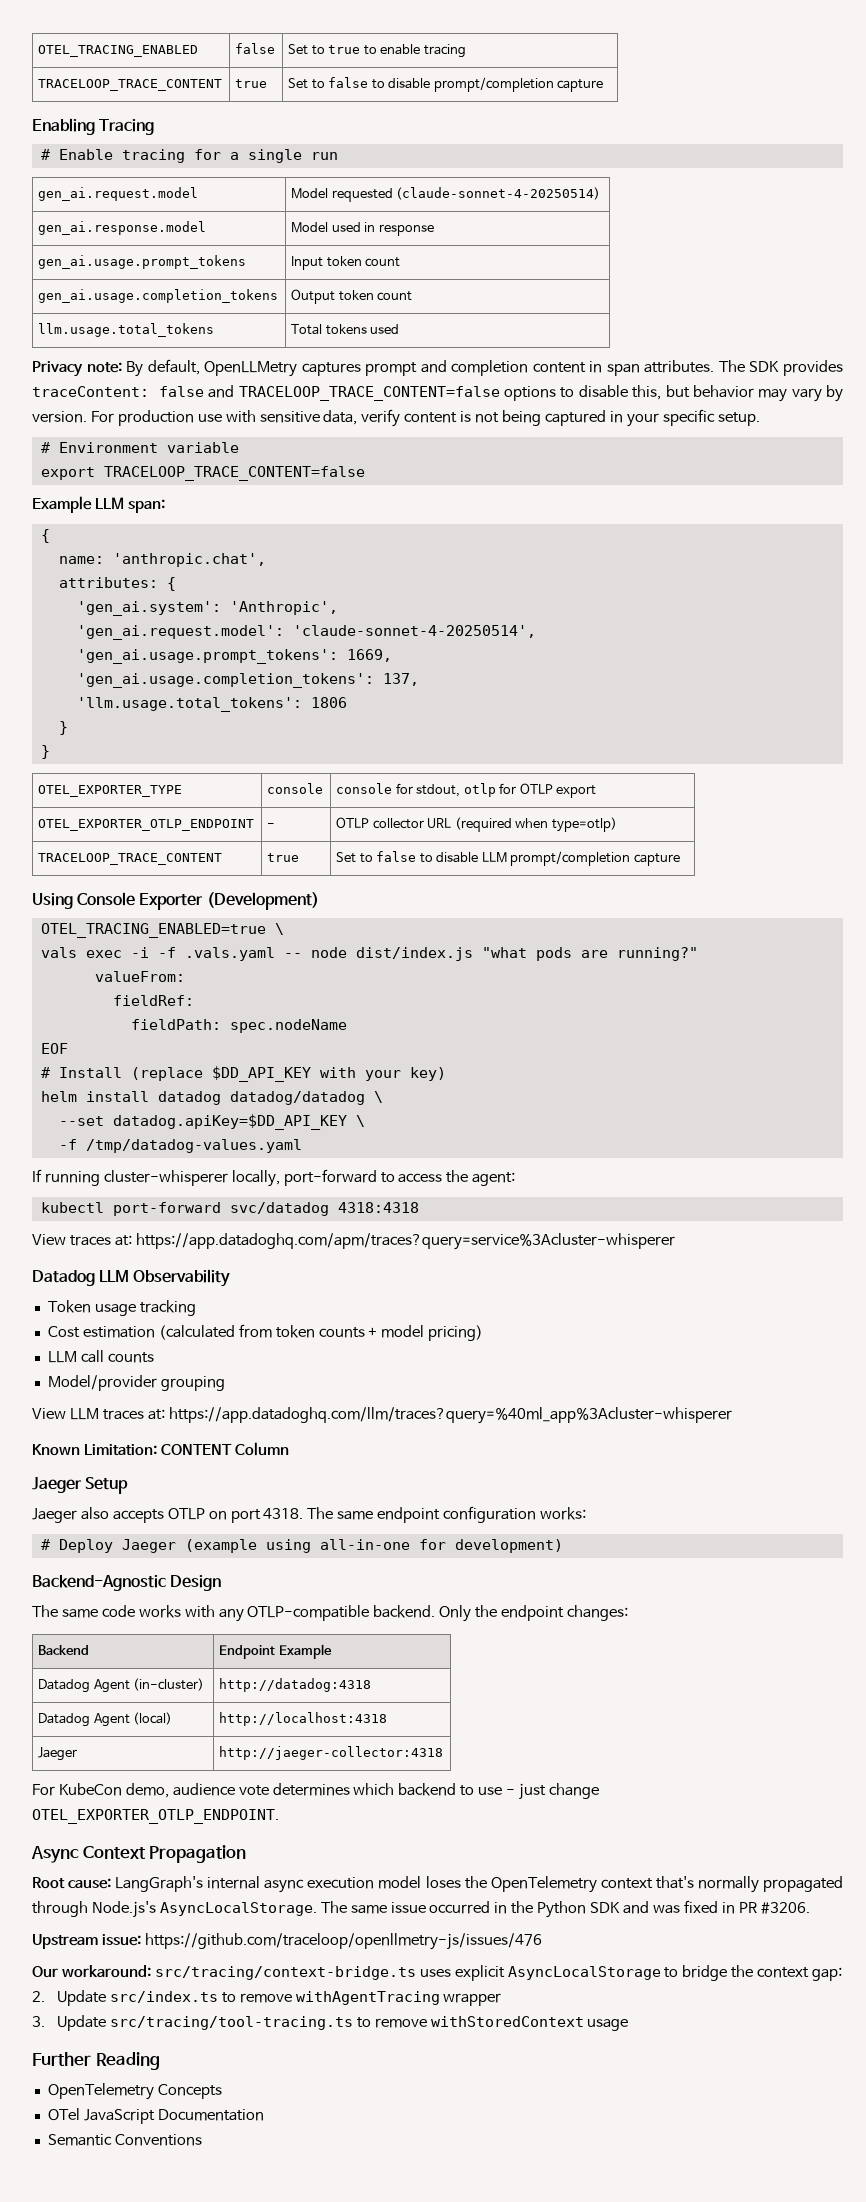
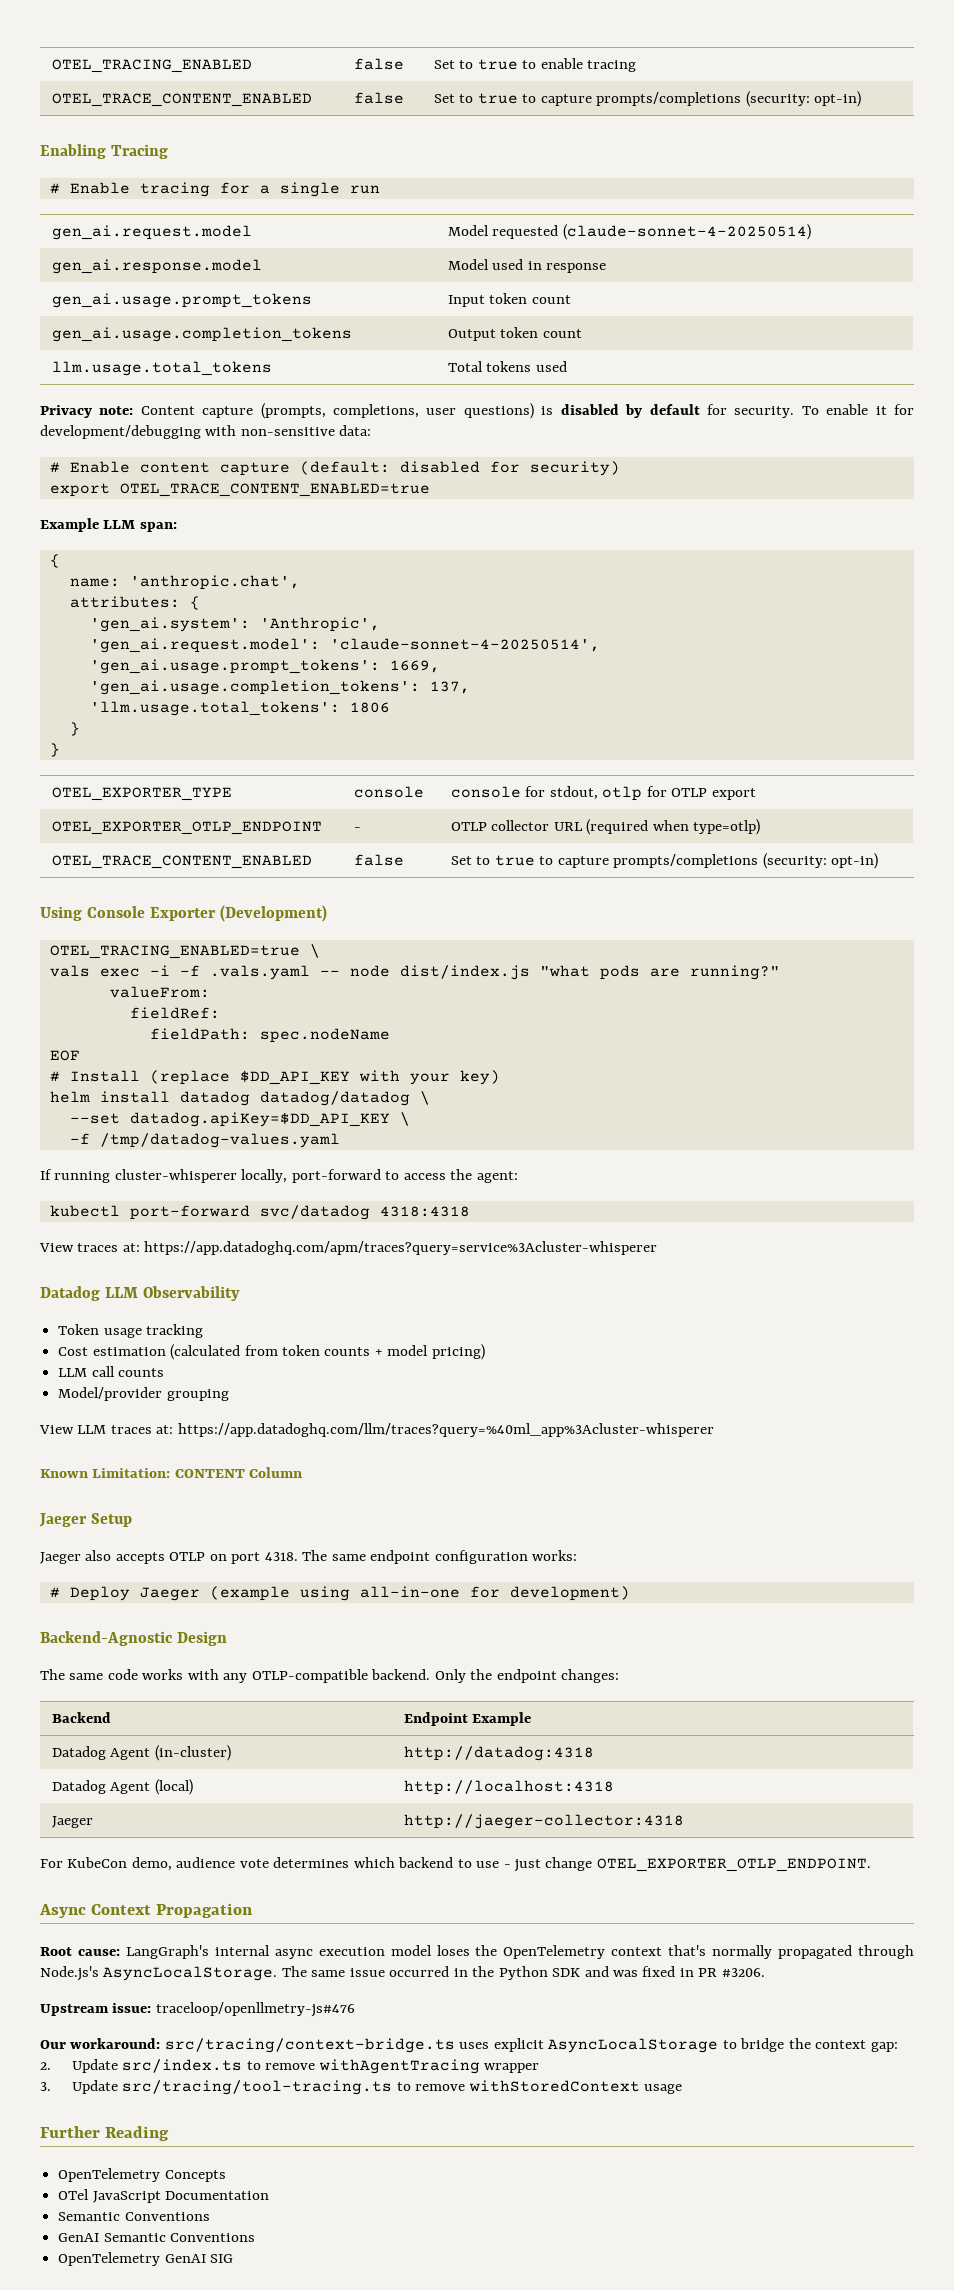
  OTEL_TRACING_ENABLED | false | Set to true to enable tracing
- TRACELOOP_TRACE_CONTENT | true | Set to false to disable prompt/completion capture
+ OTEL_TRACE_CONTENT_ENABLED | false | Set to true to capture prompts/completions (security: opt-in)
- Privacy note: By default, OpenLLMetry captures prompt and completion content in span attributes. The SDK provides traceContent: false and TRACELOOP_TRACE_CONTENT=false options to disable this, but behavior may vary by version. For production use with sensitive data, verify content is not being captured in your specific setup.
- # Environment variable
- export TRACELOOP_TRACE_CONTENT=false
+ Privacy note: Content capture (prompts, completions, user questions) is disabled by default for security. To enable it for development/debugging with non-sensitive data:
+ # Enable content capture (default: disabled for security)
+ export OTEL_TRACE_CONTENT_ENABLED=true
  OTEL_EXPORTER_OTLP_ENDPOINT | - | OTLP collector URL (required when type=otlp)
- TRACELOOP_TRACE_CONTENT | true | Set to false to disable LLM prompt/completion capture
+ OTEL_TRACE_CONTENT_ENABLED | false | Set to true to capture prompts/completions (security: opt-in)
- Upstream issue: https://github.com/traceloop/openllmetry-js/issues/476
+ Upstream issue: traceloop/openllmetry-js#476
+ GenAI Semantic Conventions
+ OpenTelemetry GenAI SIG

